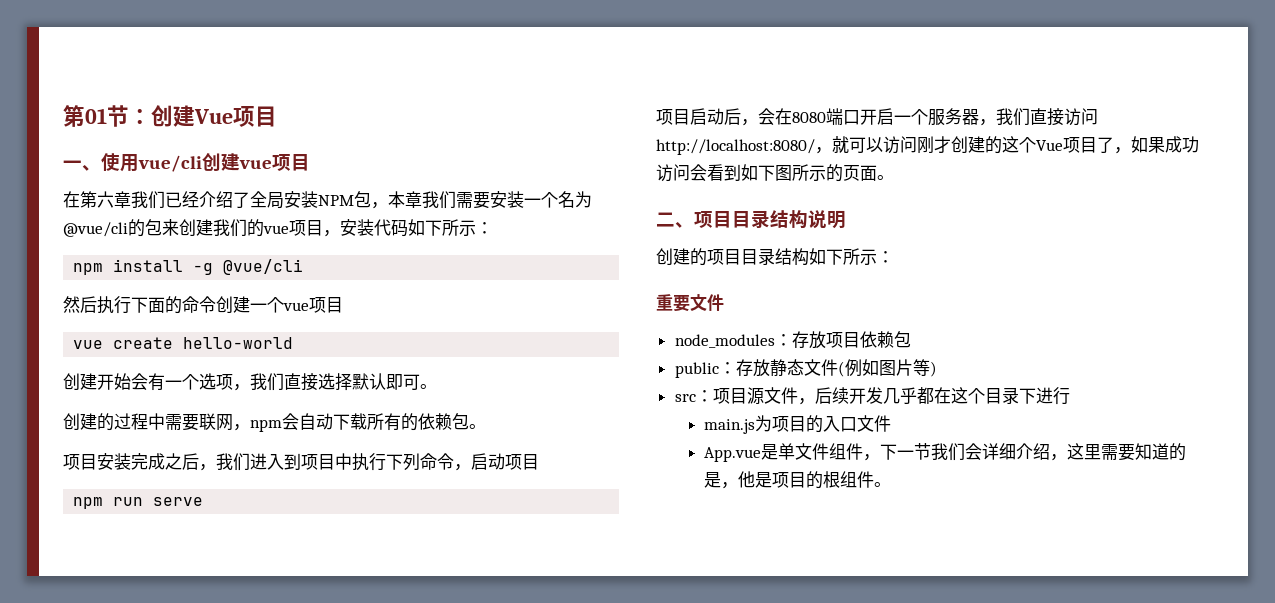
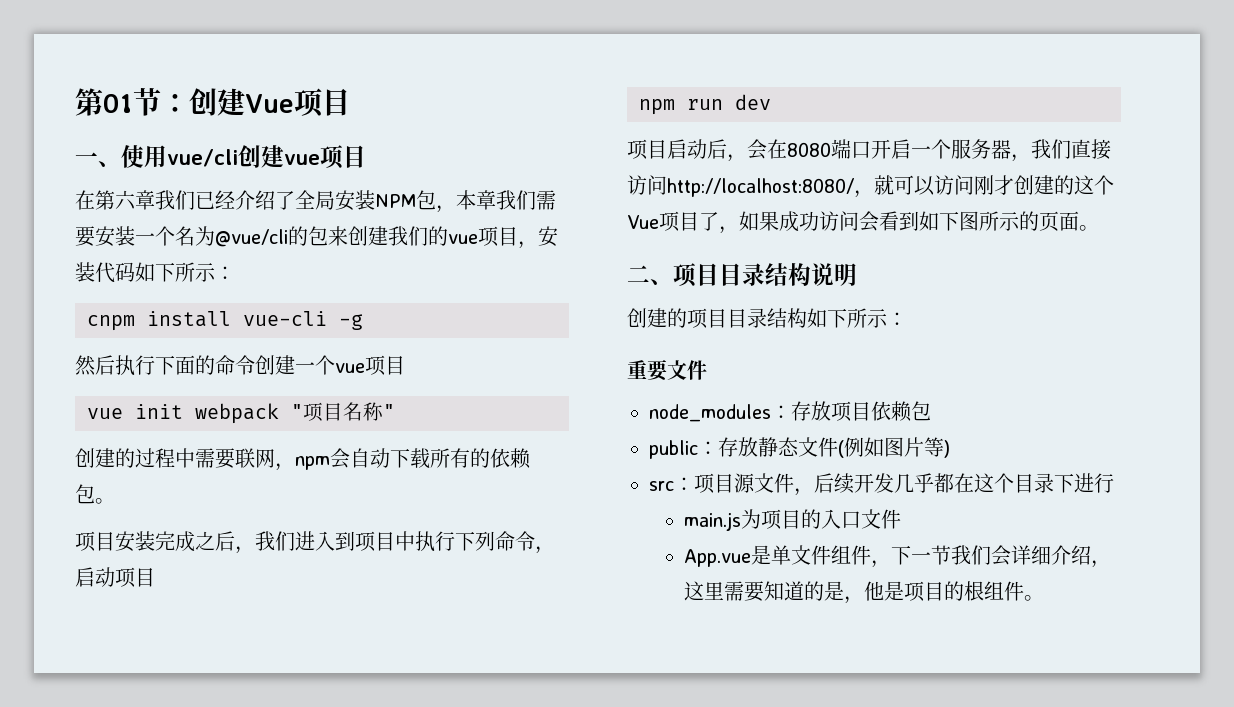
- npm install -g @vue/cli
+ cnpm install vue-cli -g
- vue create hello-world
- 创建开始会有一个选项，我们直接选择默认即可。
+ vue init webpack "项目名称"
- npm run serve
+ npm run dev

